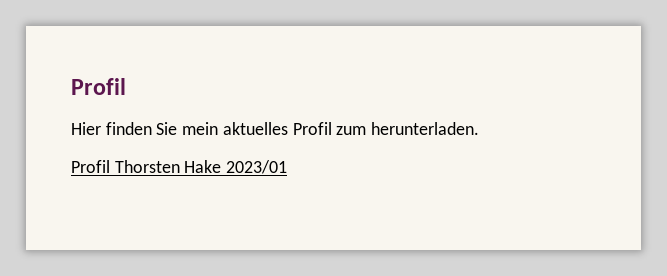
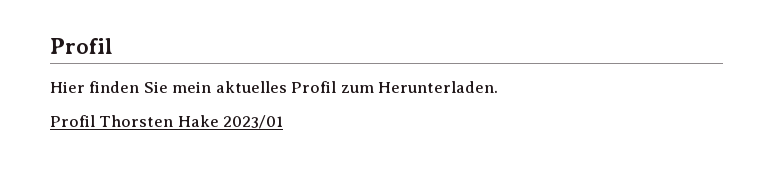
- Hier finden Sie mein aktuelles Profil zum herunterladen.
+ Hier finden Sie mein aktuelles Profil zum Herunterladen.

